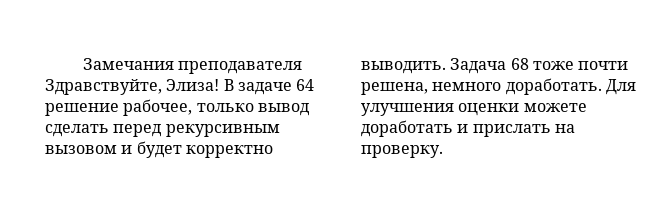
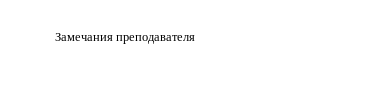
- Замечания преподавателя Здравствуйте, Элиза! В задаче 64 решение рабочее, только вывод сделать перед рекурсивным вызовом и будет корректно выводить. Задача 68 тоже почти решена, немного доработать. Для улучшения оценки можете доработать и прислать на проверку.
+ Замечания преподавателя

